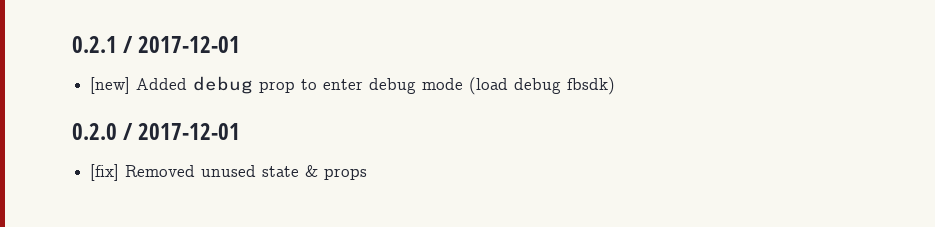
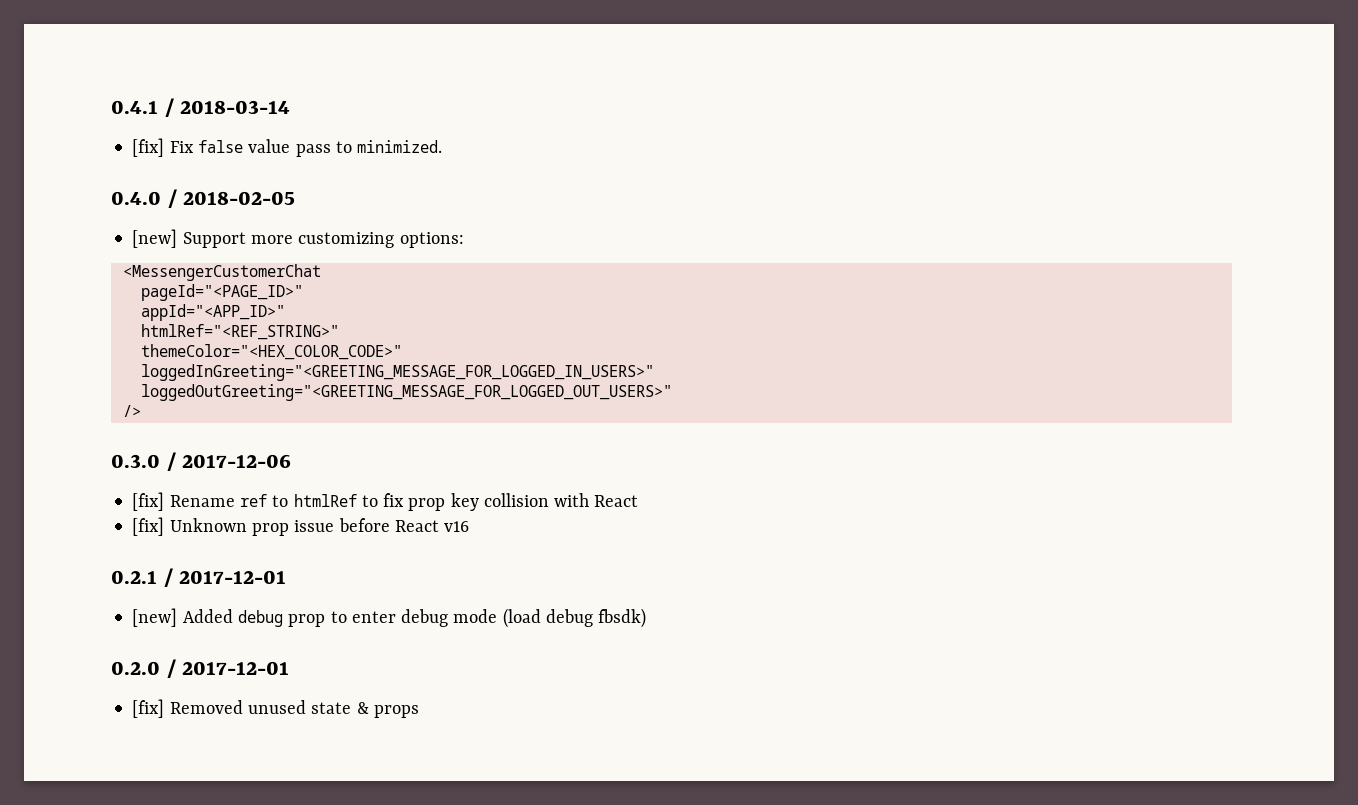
+ 0.4.1 / 2018-03-14
+ [fix] Fix false value pass to minimized.
+ 0.4.0 / 2018-02-05
+ [new] Support more customizing options:
+ <MessengerCustomerChat
+ pageId="<PAGE_ID>"
+ appId="<APP_ID>"
+ htmlRef="<REF_STRING>"
+ themeColor="<HEX_COLOR_CODE>"
+ loggedInGreeting="<GREETING_MESSAGE_FOR_LOGGED_IN_USERS>"
+ loggedOutGreeting="<GREETING_MESSAGE_FOR_LOGGED_OUT_USERS>"
+ />
+ 0.3.0 / 2017-12-06
+ [fix] Rename ref to htmlRef to fix prop key collision with React
+ [fix] Unknown prop issue before React v16

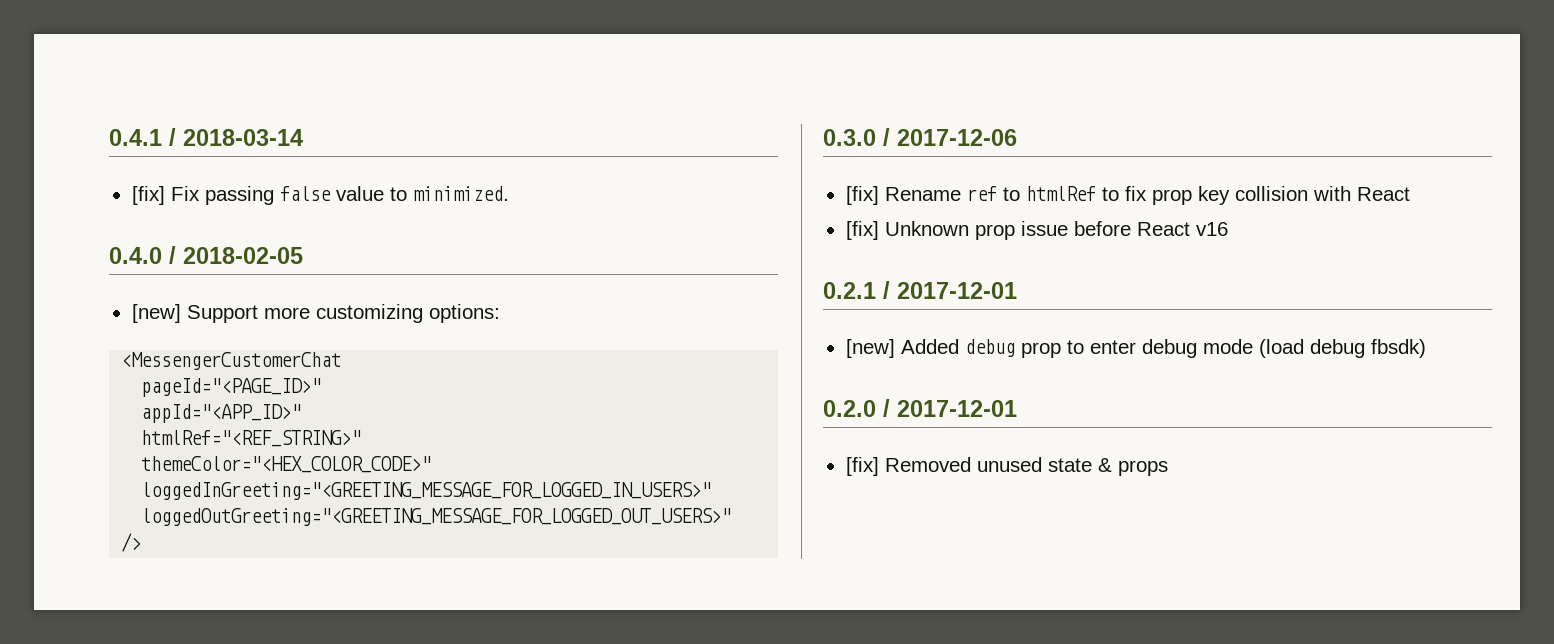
- [fix] Fix false value pass to minimized.
+ [fix] Fix passing false value to minimized.

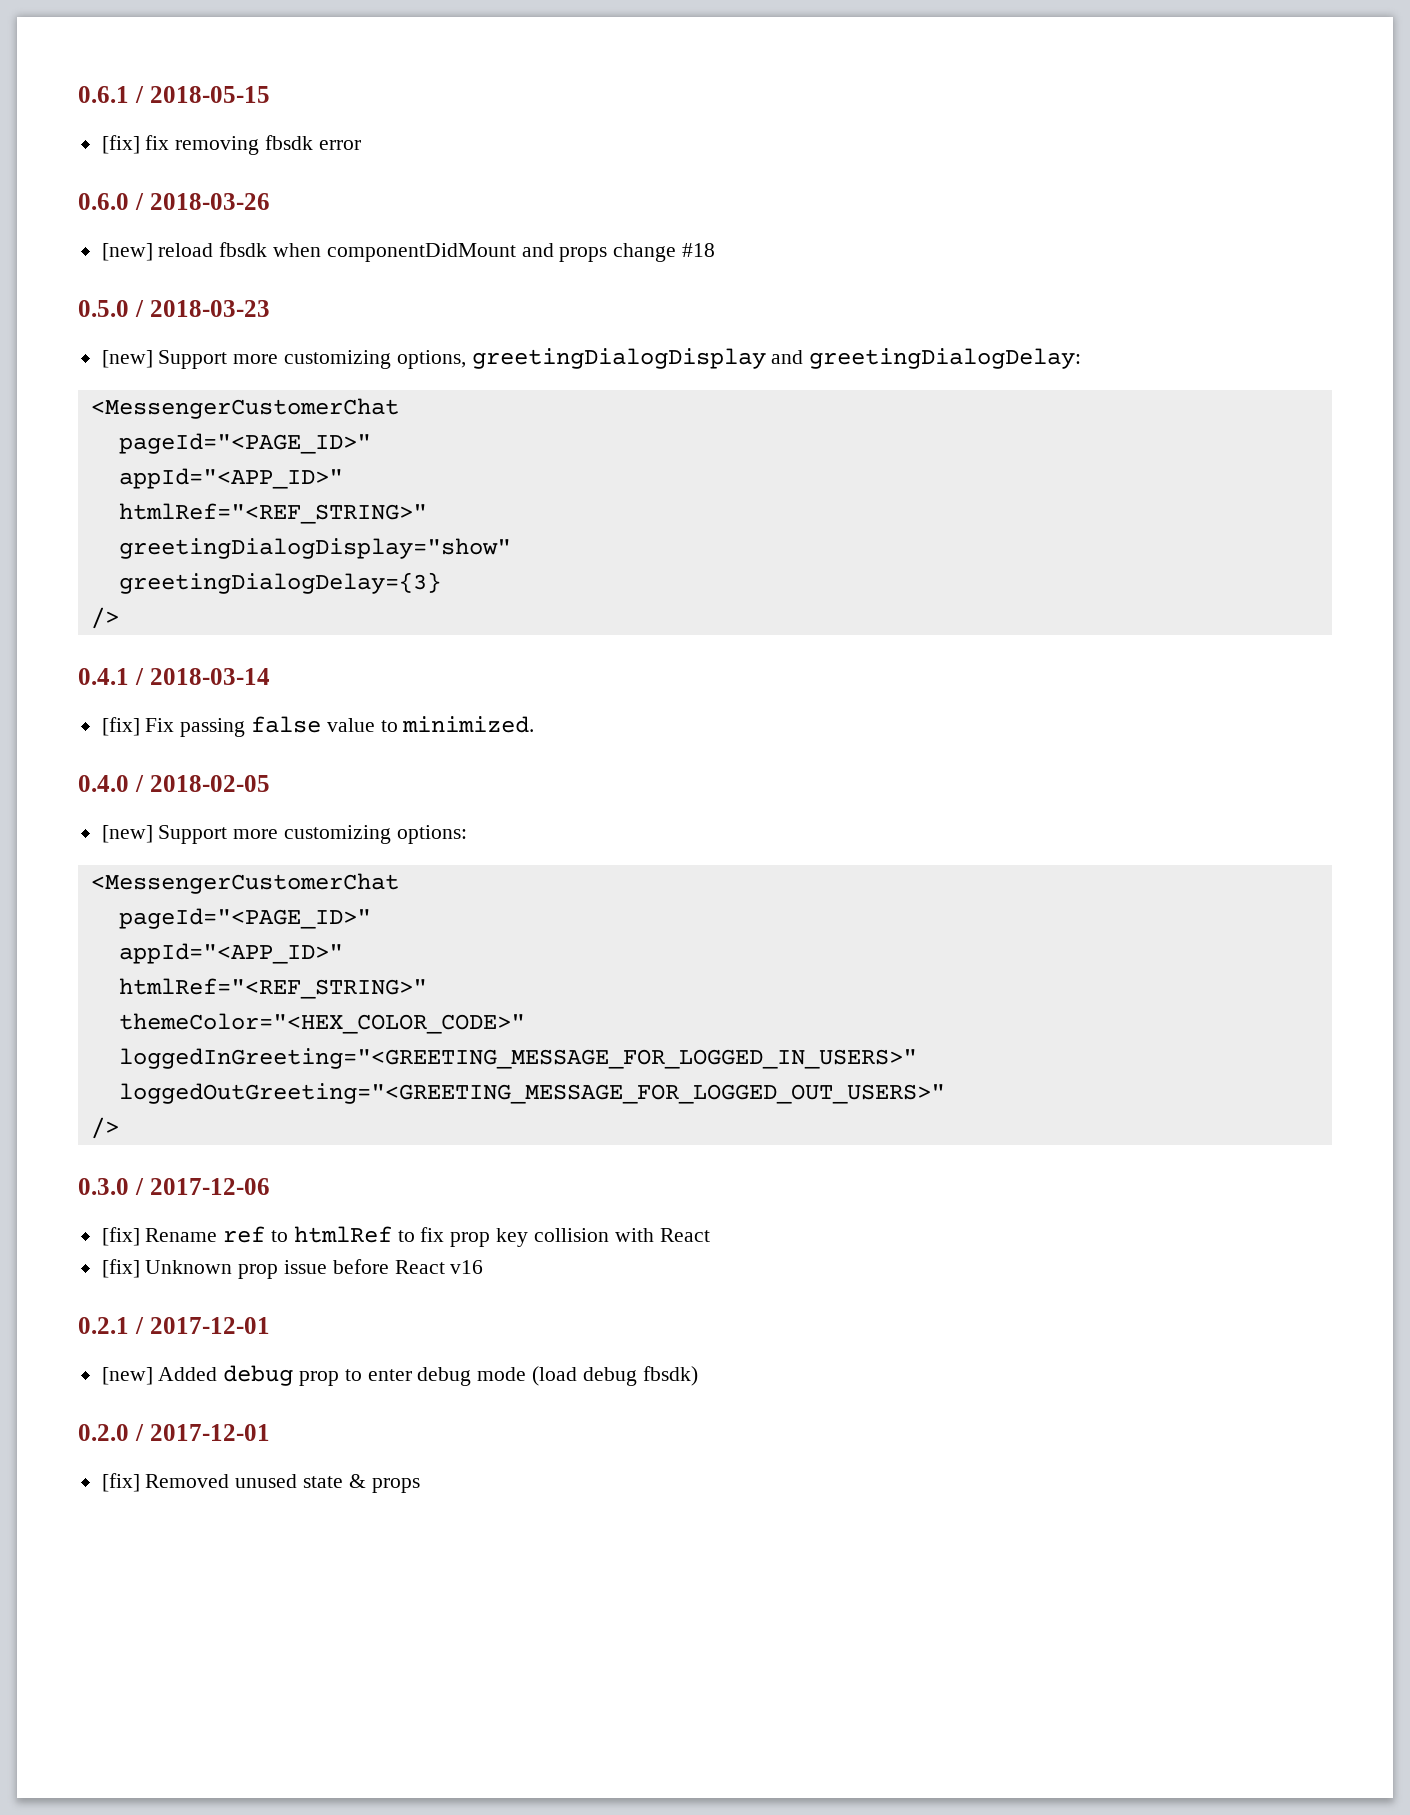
+ 0.6.1 / 2018-05-15
+ [fix] fix removing fbsdk error
+ 0.6.0 / 2018-03-26
+ [new] reload fbsdk when componentDidMount and props change #18
+ 0.5.0 / 2018-03-23
+ [new] Support more customizing options, greetingDialogDisplay and greetingDialogDelay:
+ <MessengerCustomerChat
+ pageId="<PAGE_ID>"
+ appId="<APP_ID>"
+ htmlRef="<REF_STRING>"
+ greetingDialogDisplay="show"
+ greetingDialogDelay={3}
+ />

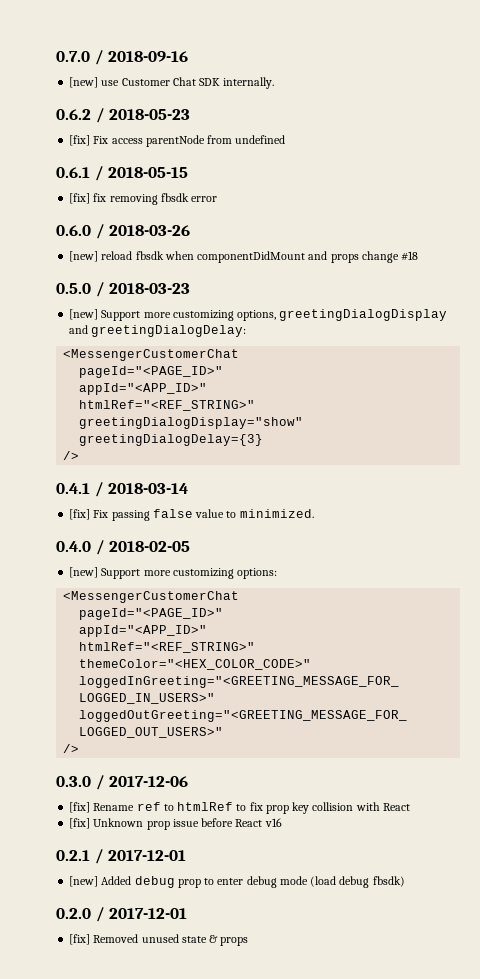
+ 0.7.0 / 2018-09-16
+ [new] use Customer Chat SDK internally.
+ 0.6.2 / 2018-05-23
+ [fix] Fix access parentNode from undefined

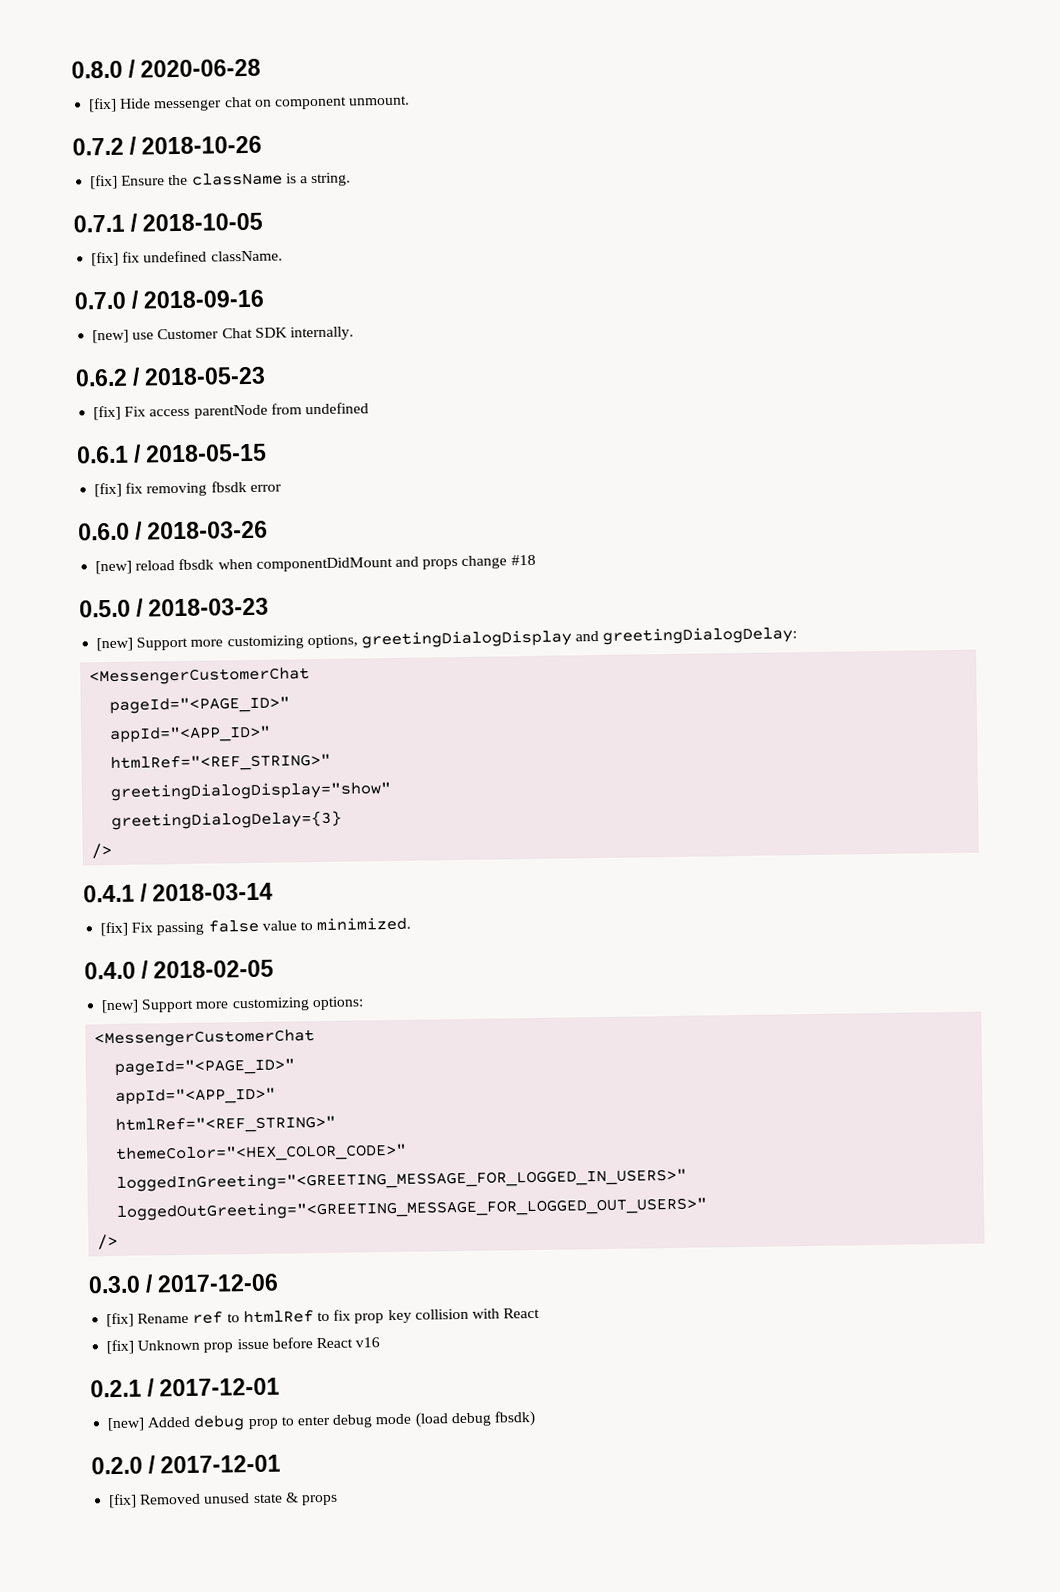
+ 0.8.0 / 2020-06-28
+ [fix] Hide messenger chat on component unmount.
+ 0.7.2 / 2018-10-26
+ [fix] Ensure the className is a string.
+ 0.7.1 / 2018-10-05
+ [fix] fix undefined className.

